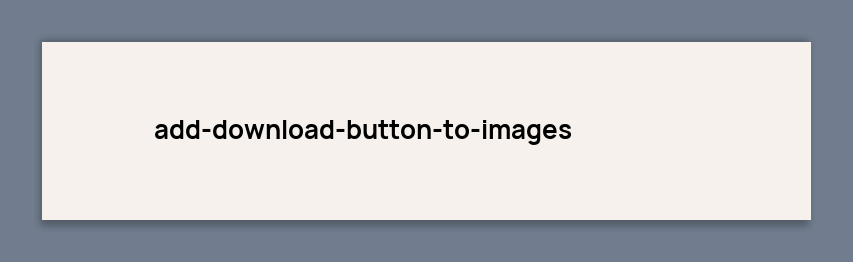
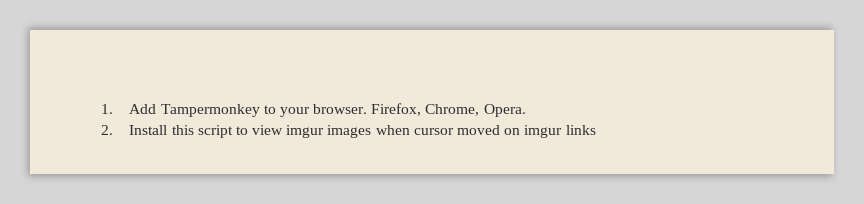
- add-download-button-to-images
+ 1. Add Tampermonkey to your browser. Firefox, Chrome, Opera.
+ 2. Install this script to view imgur images when cursor moved on imgur links

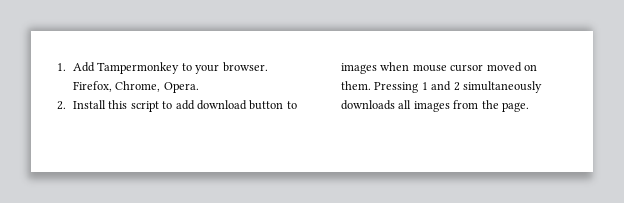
- 2. Install this script to view imgur images when cursor moved on imgur links
+ 2. Install this script to add download button to images when mouse cursor moved on them. Pressing 1 and 2 simultaneously downloads all images from the page.

